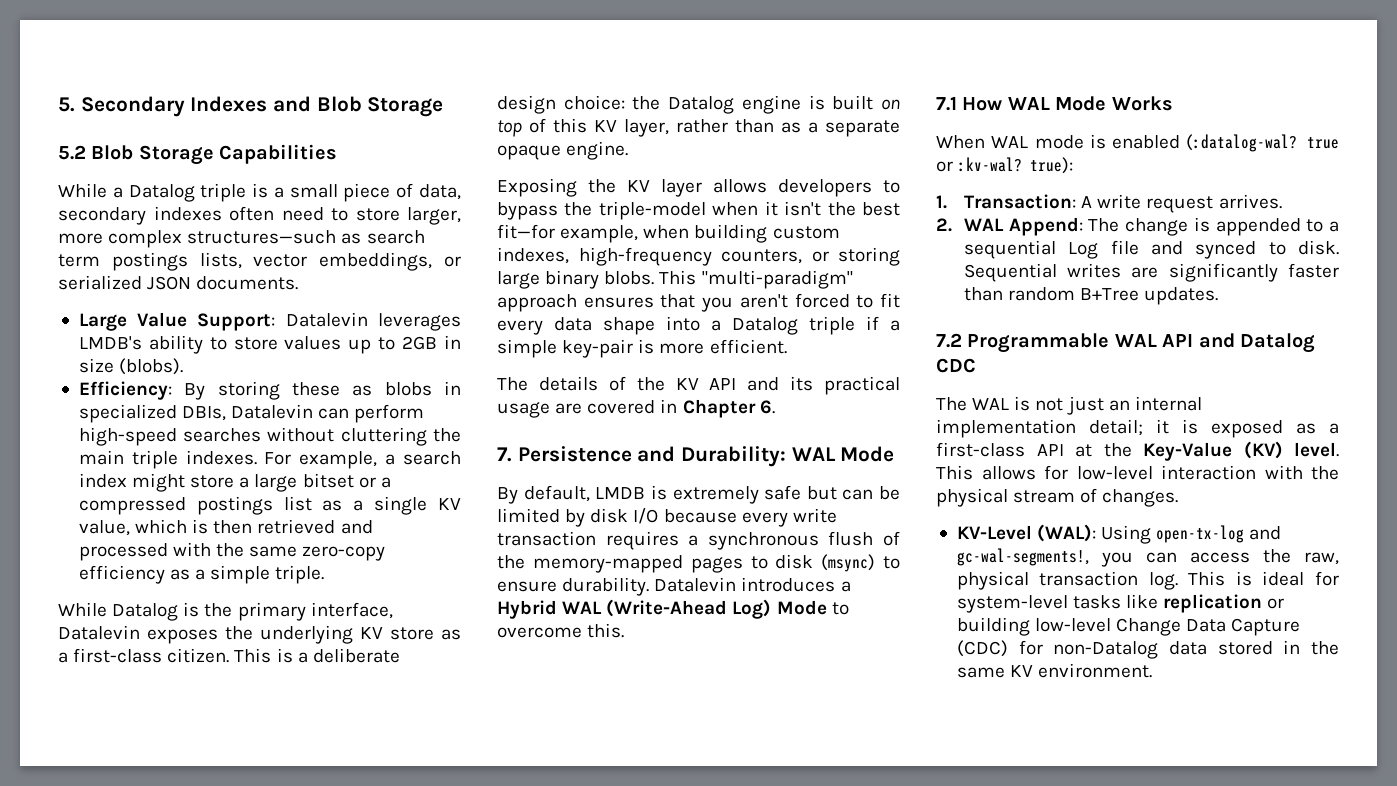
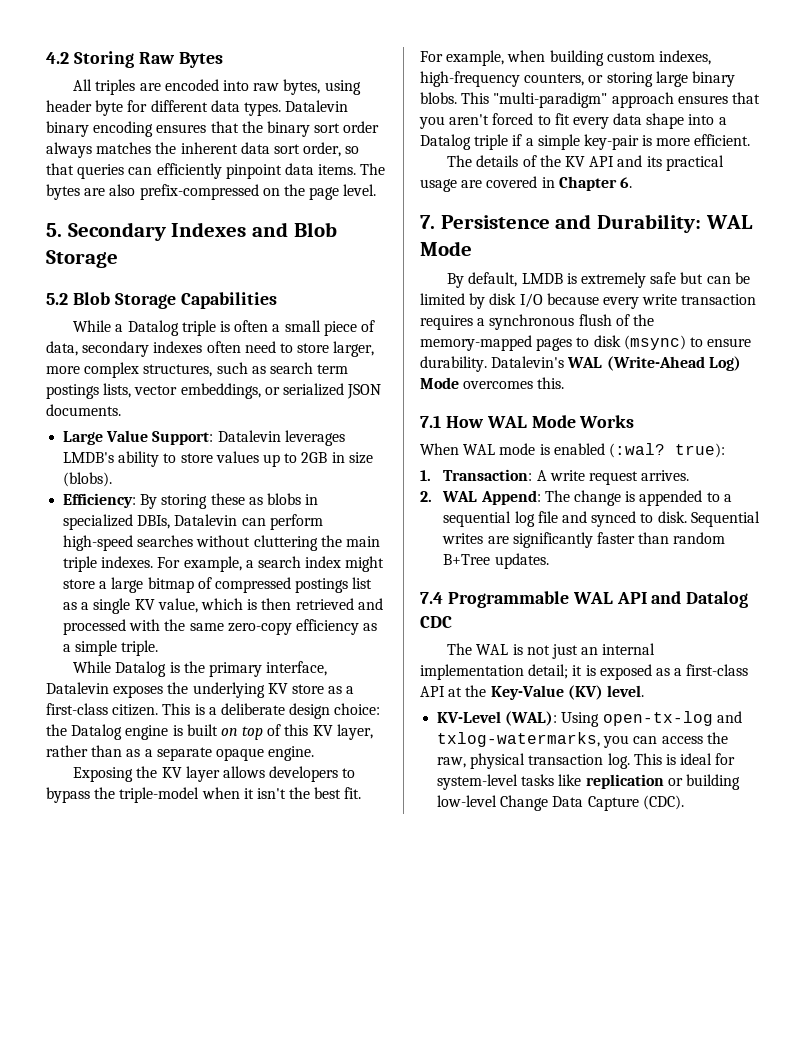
+ 4.2 Storing Raw Bytes
+ All triples are encoded into raw bytes, using header byte for different data types. Datalevin binary encoding ensures that the binary sort order always matches the inherent data sort order, so that queries can efficiently pinpoint data items. The bytes are also prefix-compressed on the page level.
- While a Datalog triple is a small piece of data, secondary indexes often need to store larger, more complex structures—such as search term postings lists, vector embeddings, or serialized JSON documents.
+ While a Datalog triple is often a small piece of data, secondary indexes often need to store larger, more complex structures, such as search term postings lists, vector embeddings, or serialized JSON documents.
- For example, a search index might store a large bitset or a compressed postings list as a single KV value, which is then retrieved and processed with the same zero-copy efficiency as a simple triple.
+ For example, a search index might store a large bitmap of compressed postings list as a single KV value, which is then retrieved and processed with the same zero-copy efficiency as a simple triple.
- Exposing the KV layer allows developers to bypass the triple-model when it isn't the best fit—for example, when building custom indexes, high-frequency counters, or storing large binary blobs.
+ Exposing the KV layer allows developers to bypass the triple-model when it isn't the best fit. For example, when building custom indexes, high-frequency counters, or storing large binary blobs.
- Datalevin introduces a Hybrid WAL (Write-Ahead Log) Mode to overcome this.
+ Datalevin's WAL (Write-Ahead Log) Mode overcomes this.
- When WAL mode is enabled (:datalog-wal? true or :kv-wal? true):
+ When WAL mode is enabled (:wal? true):
- 2. WAL Append: The change is appended to a sequential Log file and synced to disk.
+ 2. WAL Append: The change is appended to a sequential log file and synced to disk.
- 7.2 Programmable WAL API and Datalog CDC
+ 7.4 Programmable WAL API and Datalog CDC
- This allows for low-level interaction with the physical stream of changes.
- KV-Level (WAL): Using open-tx-log and gc-wal-segments!, you can access the raw, physical transaction log.
+ KV-Level (WAL): Using open-tx-log and txlog-watermarks, you can access the raw, physical transaction log.
- This is ideal for system-level tasks like replication or building low-level Change Data Capture (CDC) for non-Datalog data stored in the same KV environment.
+ This is ideal for system-level tasks like replication or building low-level Change Data Capture (CDC).

